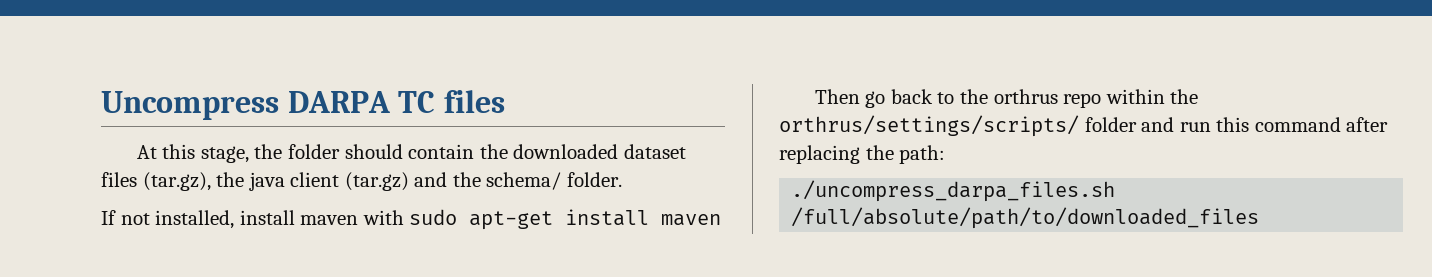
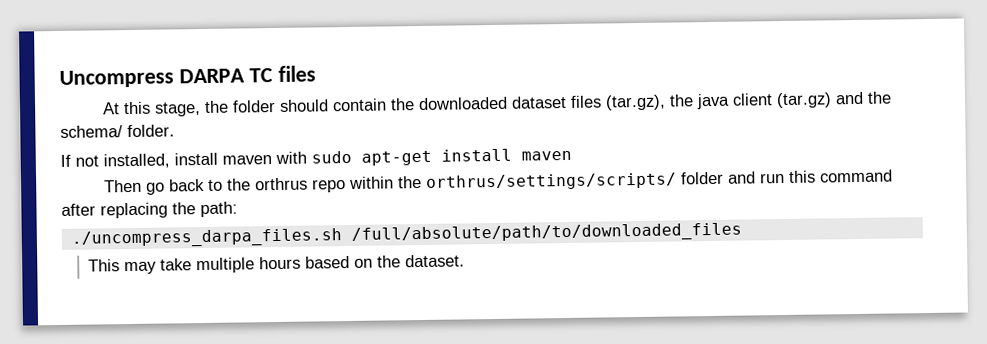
+ This may take multiple hours based on the dataset.

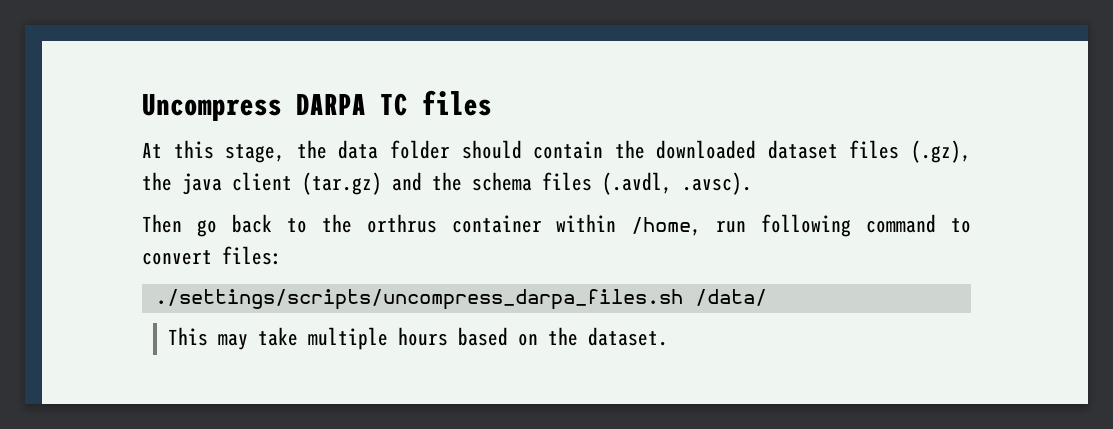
- At this stage, the folder should contain the downloaded dataset files (tar.gz), the java client (tar.gz) and the schema/ folder.
- If not installed, install maven with sudo apt-get install maven
+ At this stage, the data folder should contain the downloaded dataset files (.gz), the java client (tar.gz) and the schema files (.avdl, .avsc).
- Then go back to the orthrus repo within the orthrus/settings/scripts/ folder and run this command after replacing the path:
- ./uncompress_darpa_files.sh /full/absolute/path/to/downloaded_files
+ Then go back to the orthrus container within /home, run following command to convert files:
+ ./settings/scripts/uncompress_darpa_files.sh /data/

